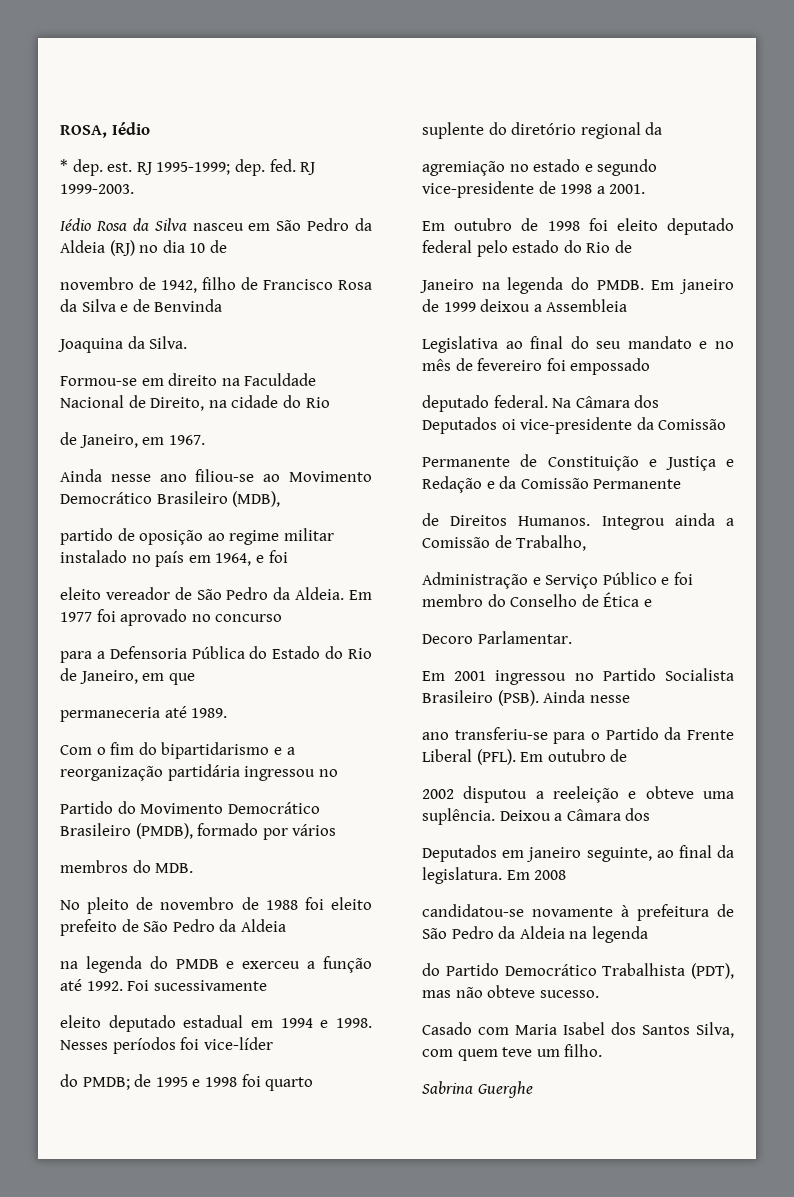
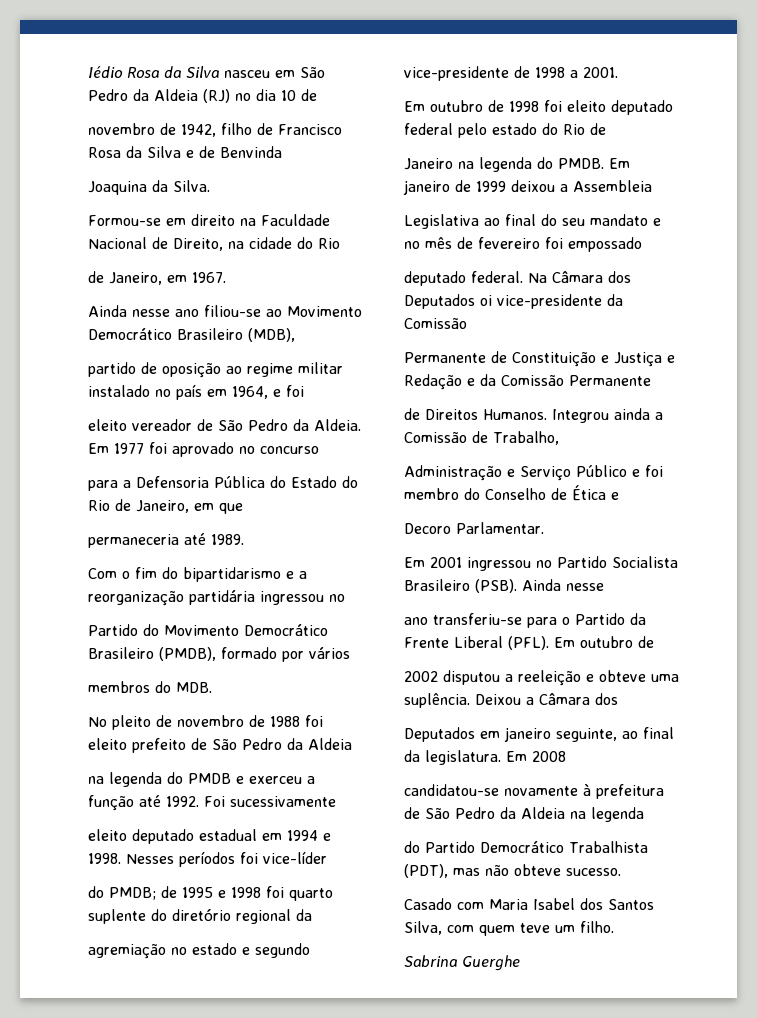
- ROSA, Iédio
- * dep. est. RJ 1995-1999; dep. fed. RJ 1999-2003.

